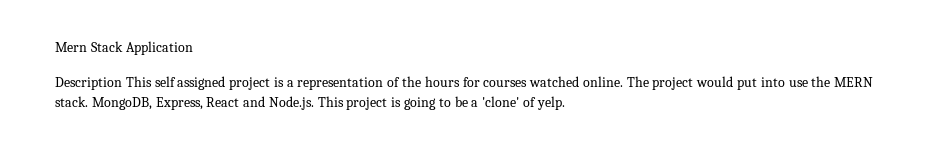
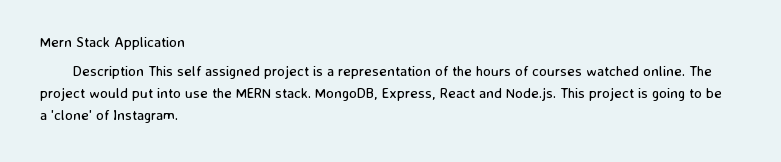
- Description This self assigned project is a representation of the hours for courses watched online.
+ Description This self assigned project is a representation of the hours of courses watched online.
- MongoDB, Express, React and Node.js. This project is going to be a 'clone' of yelp.
+ MongoDB, Express, React and Node.js. This project is going to be a 'clone' of Instagram.

